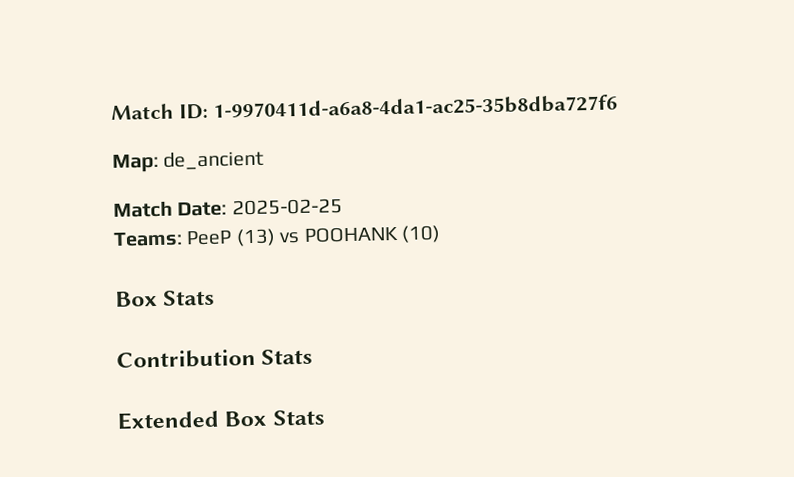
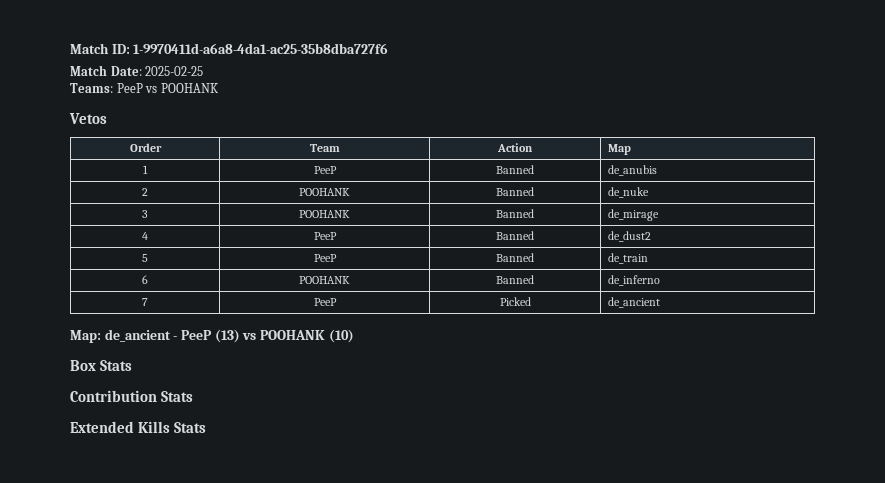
- Map: de_ancient
- Teams: PeeP (13) vs POOHANK (10)
+ Teams: PeeP vs POOHANK
+ Vetos
+ Order | Team | Action | Map
+ 1 | PeeP | Banned | de_anubis
+ 2 | POOHANK | Banned | de_nuke
+ 3 | POOHANK | Banned | de_mirage
+ 4 | PeeP | Banned | de_dust2
+ 5 | PeeP | Banned | de_train
+ 6 | POOHANK | Banned | de_inferno
+ 7 | PeeP | Picked | de_ancient
+ Map: de_ancient - PeeP (13) vs POOHANK (10)
- Extended Box Stats
+ Extended Kills Stats

